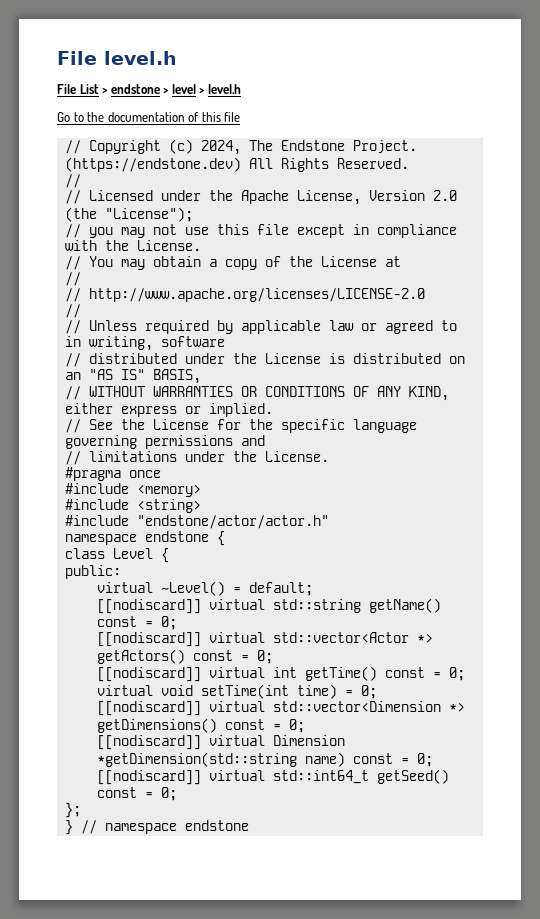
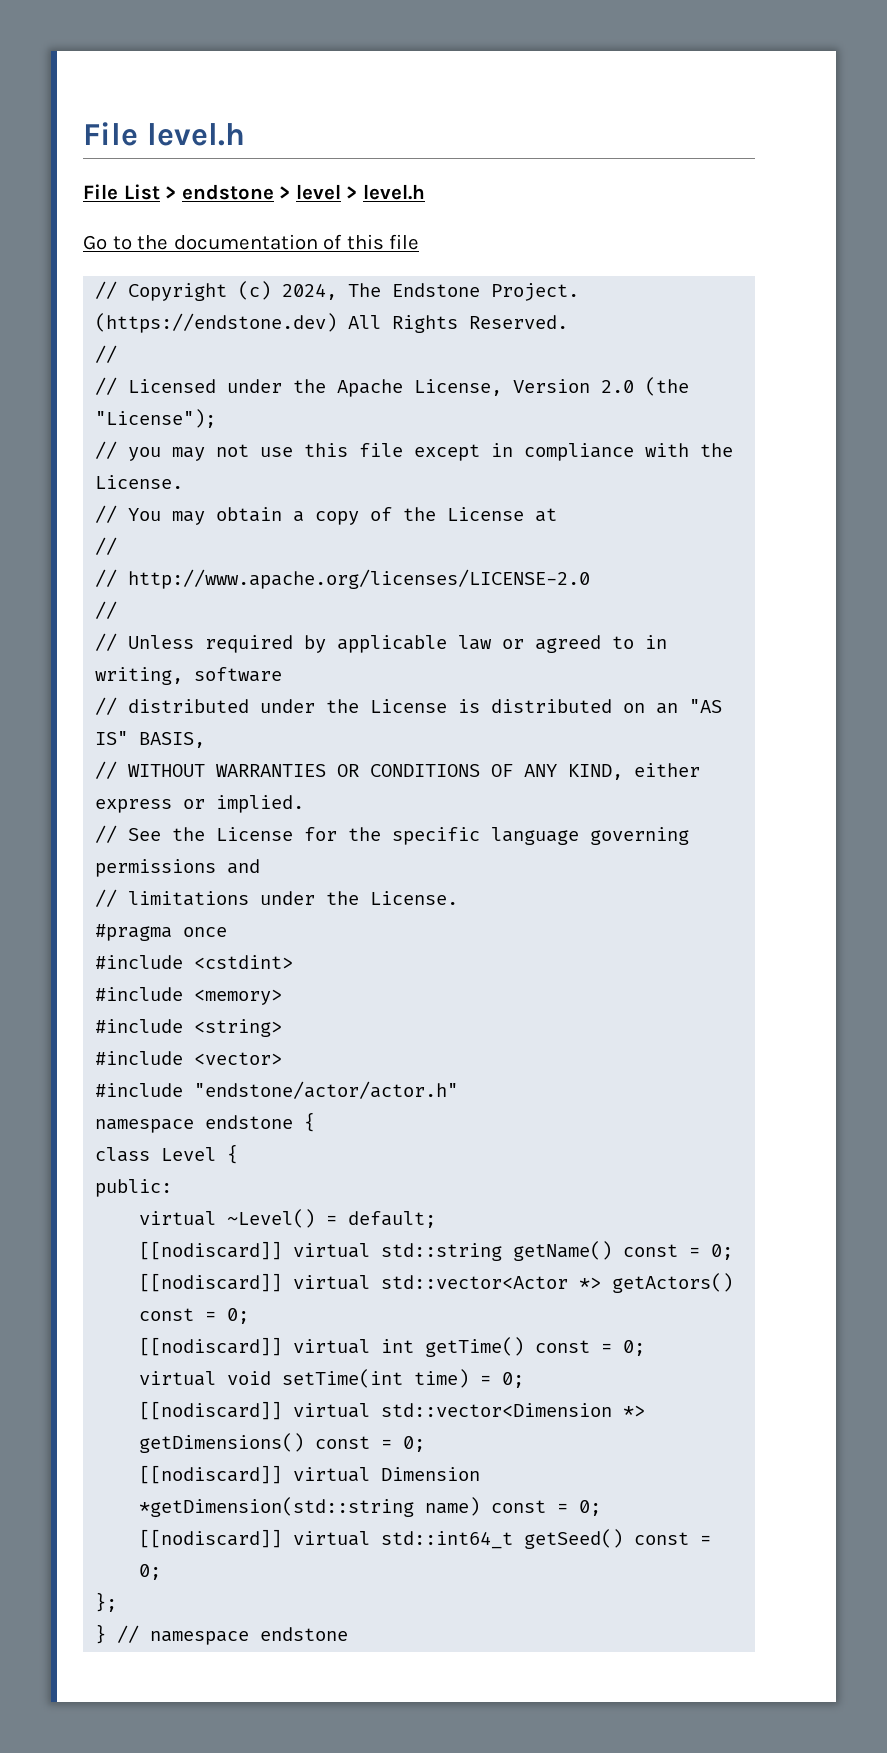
+ #include <cstdint>
+ #include <vector>

